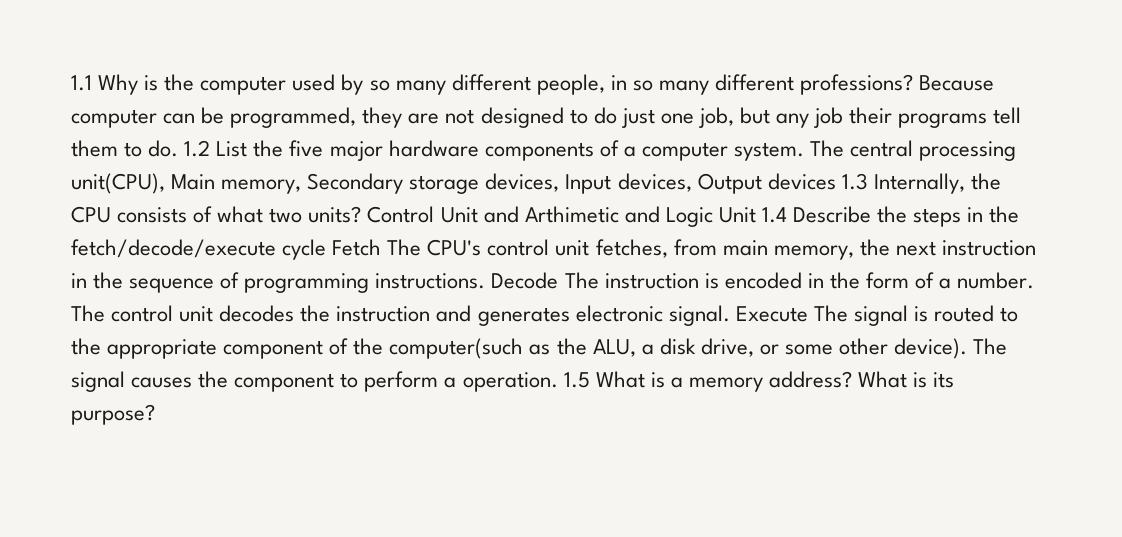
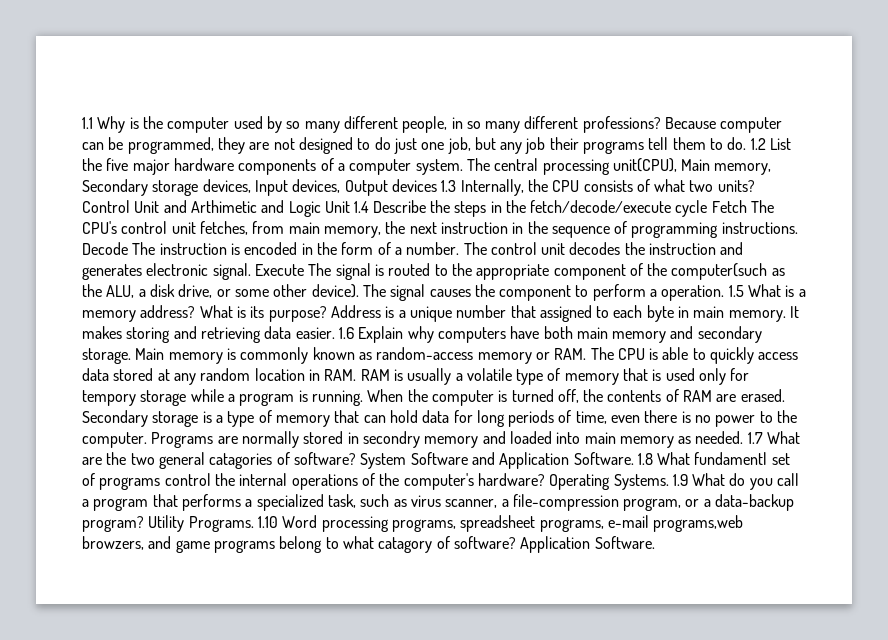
+ Address is a unique number that assigned to each byte in main memory. It makes storing and retrieving data easier. 1.6 Explain why computers have both main memory and secondary storage. Main memory is commonly known as random-access memory or RAM. The CPU is able to quickly access data stored at any random location in RAM. RAM is usually a volatile type of memory that is used only for tempory storage while a program is running. When the computer is turned off, the contents of RAM are erased. Secondary storage is a type of memory that can hold data for long periods of time, even there is no power to the computer. Programs are normally stored in secondry memory and loaded into main memory as needed. 1.7 What are the two general catagories of software? System Software and Application Software. 1.8 What fundamentl set of programs control the internal operations of the computer's hardware? Operating Systems. 1.9 What do you call a program that performs a specialized task, such as virus scanner, a file-compression program, or a data-backup program? Utility Programs. 1.10 Word processing programs, spreadsheet programs, e-mail programs,web browzers, and game programs belong to what catagory of software? Application Software.

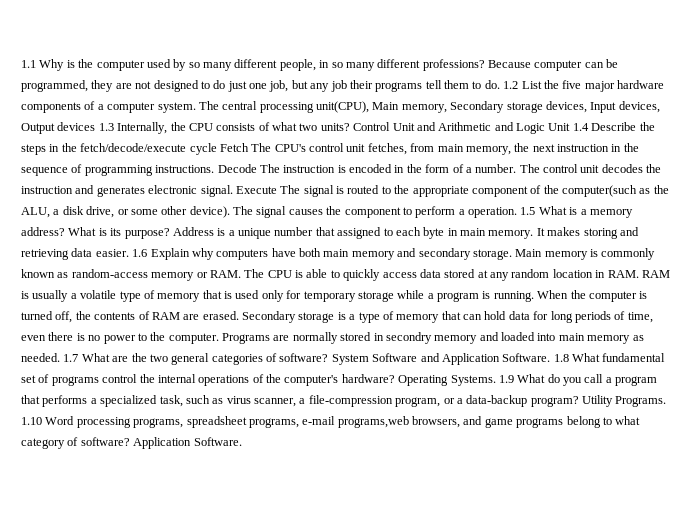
- Control Unit and Arthimetic and Logic Unit 1.4 Describe the steps in the fetch/decode/execute cycle Fetch The CPU's control unit fetches, from main memory, the next instruction in the sequence of programming instructions.
+ Control Unit and Arithmetic and Logic Unit 1.4 Describe the steps in the fetch/decode/execute cycle Fetch The CPU's control unit fetches, from main memory, the next instruction in the sequence of programming instructions.
- Main memory is commonly known as random-access memory or RAM. The CPU is able to quickly access data stored at any random location in RAM. RAM is usually a volatile type of memory that is used only for tempory storage while a program is running.
+ Main memory is commonly known as random-access memory or RAM. The CPU is able to quickly access data stored at any random location in RAM. RAM is usually a volatile type of memory that is used only for temporary storage while a program is running.
- 1.7 What are the two general catagories of software?
+ 1.7 What are the two general categories of software?
- 1.8 What fundamentl set of programs control the internal operations of the computer's hardware?
+ 1.8 What fundamental set of programs control the internal operations of the computer's hardware?
- 1.10 Word processing programs, spreadsheet programs, e-mail programs,web browzers, and game programs belong to what catagory of software?
+ 1.10 Word processing programs, spreadsheet programs, e-mail programs,web browsers, and game programs belong to what category of software?

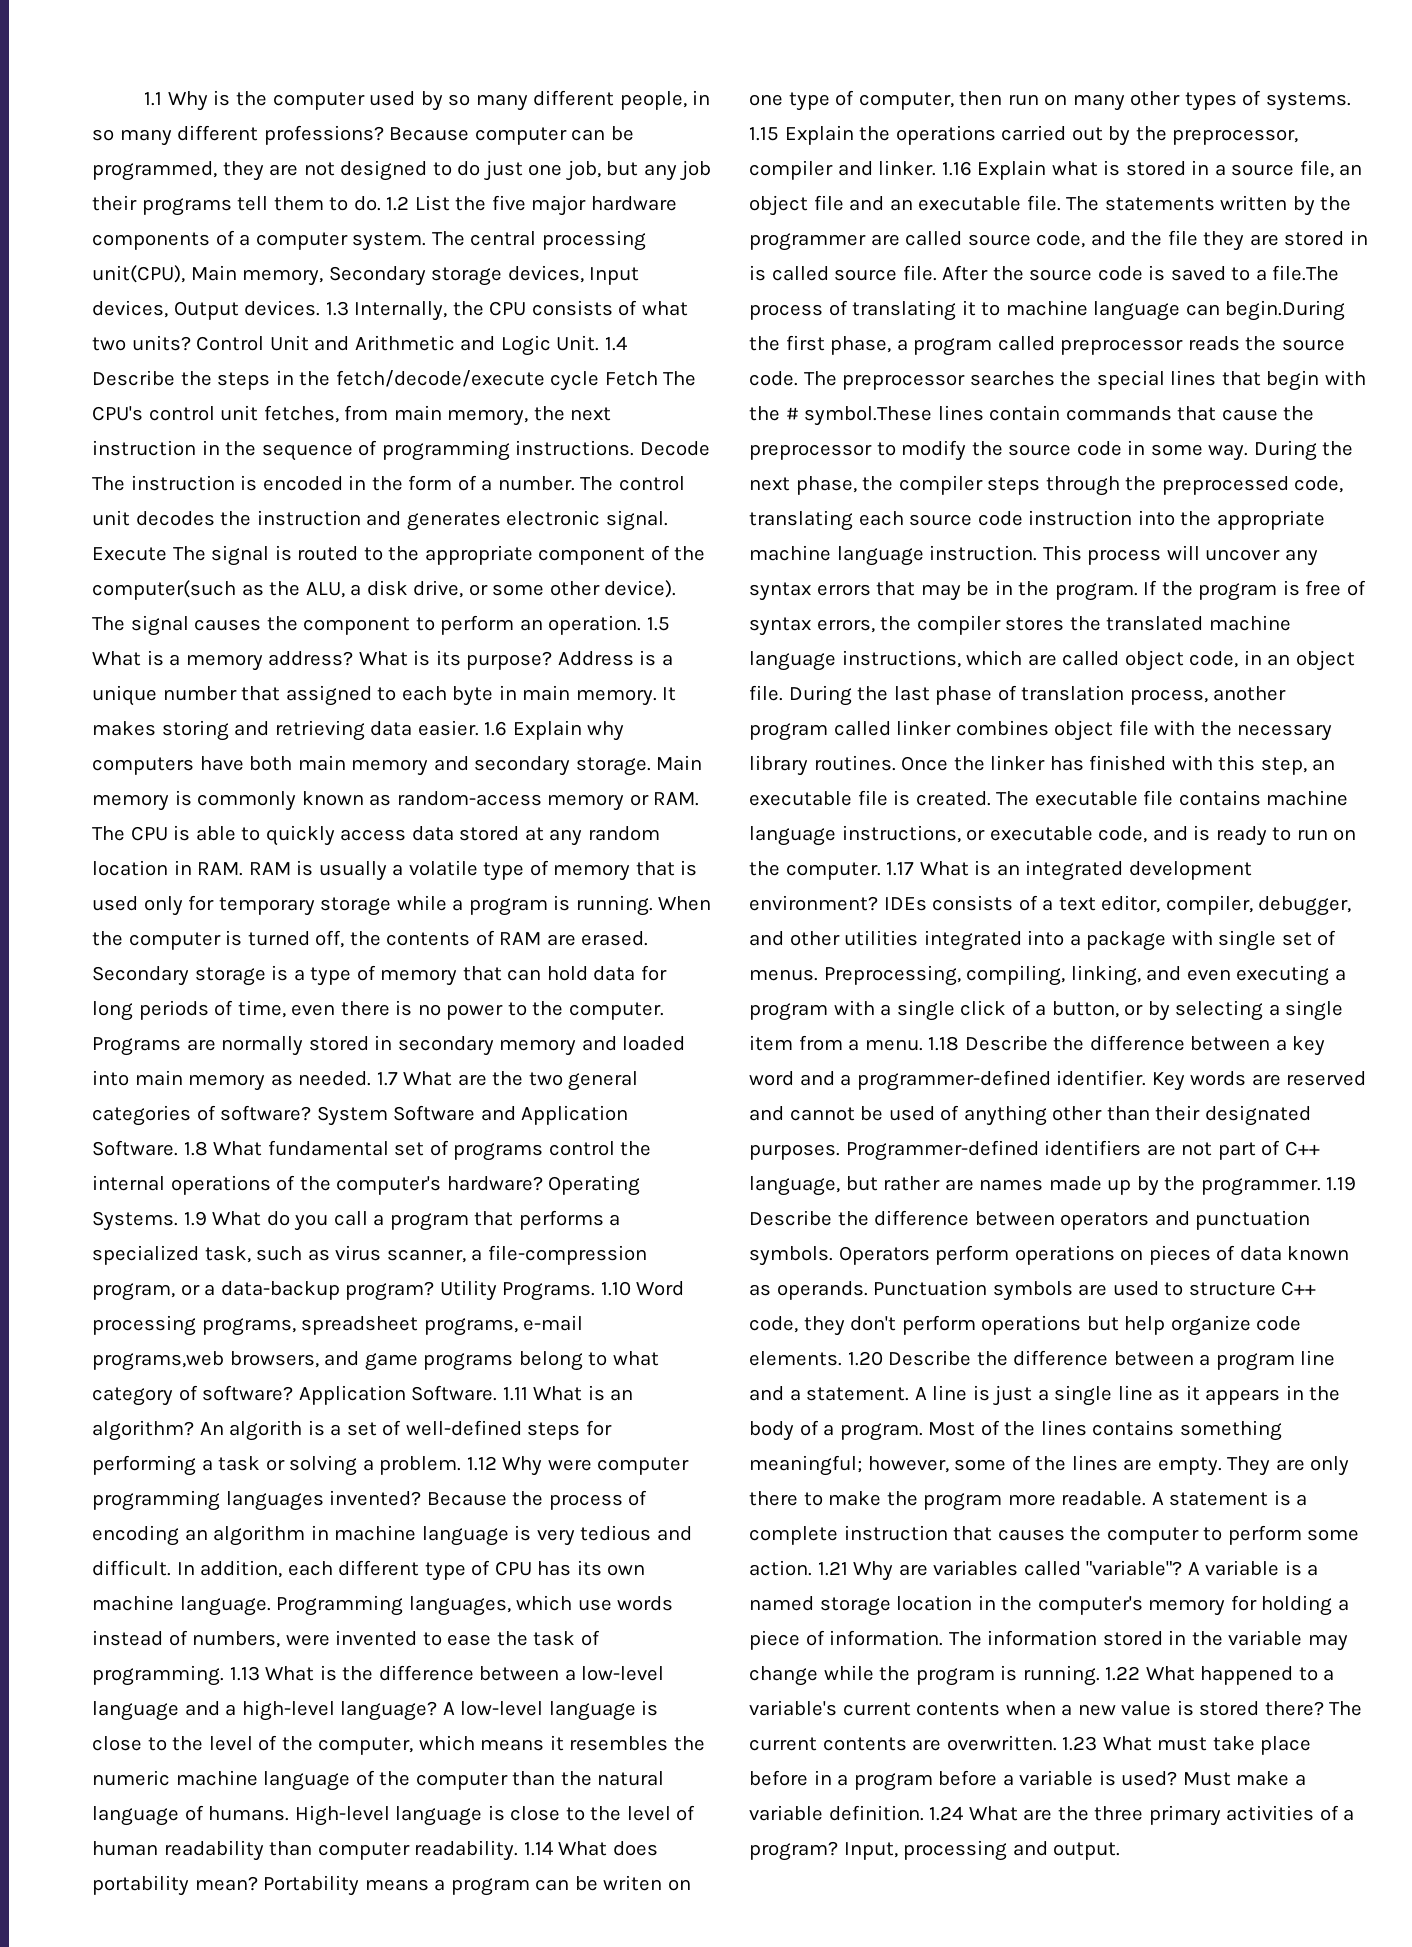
- The central processing unit(CPU), Main memory, Secondary storage devices, Input devices, Output devices 1.3 Internally, the CPU consists of what two units?
+ The central processing unit(CPU), Main memory, Secondary storage devices, Input devices, Output devices. 1.3 Internally, the CPU consists of what two units?
- Control Unit and Arithmetic and Logic Unit 1.4 Describe the steps in the fetch/decode/execute cycle Fetch The CPU's control unit fetches, from main memory, the next instruction in the sequence of programming instructions.
+ Control Unit and Arithmetic and Logic Unit. 1.4 Describe the steps in the fetch/decode/execute cycle Fetch The CPU's control unit fetches, from main memory, the next instruction in the sequence of programming instructions.
- The signal causes the component to perform a operation.
+ The signal causes the component to perform an operation.
- Programs are normally stored in secondry memory and loaded into main memory as needed.
+ Programs are normally stored in secondary memory and loaded into main memory as needed.
+ 1.11 What is an algorithm? An algorith is a set of well-defined steps for performing a task or solving a problem. 1.12 Why were computer programming languages invented? Because the process of encoding an algorithm in machine language is very tedious and difficult. In addition, each different type of CPU has its own machine language. Programming languages, which use words instead of numbers, were invented to ease the task of programming. 1.13 What is the difference between a low-level language and a high-level language? A low-level language is close to the level of the computer, which means it resembles the numeric machine language of the computer than the natural language of humans. High-level language is close to the level of human readability than computer readability. 1.14 What does portability mean? Portability means a program can be writen on one type of computer, then run on many other types of systems. 1.15 Explain the operations carried out by the preprocessor, compiler and linker. 1.16 Explain what is stored in a source file, an object file and an executable file. The statements written by the programmer are called source code, and the file they are stored in is called source file. After the source code is saved to a file.The process of translating it to machine language can begin.During the first phase, a program called preprocessor reads the source code. The preprocessor searches the special lines that begin with the # symbol.These lines contain commands that cause the preprocessor to modify the source code in some way. During the next phase, the compiler steps through the preprocessed code, translating each source code instruction into the appropriate machine language instruction. This process will uncover any syntax errors that may be in the program. If the program is free of syntax errors, the compiler stores the translated machine language instructions, which are called object code, in an object file. During the last phase of translation process, another program called linker combines object file with the necessary library routines. Once the linker has finished with this step, an executable file is created. The executable file contains machine language instructions, or executable code, and is ready to run on the computer. 1.17 What is an integrated development environment? IDEs consists of a text editor, compiler, debugger, and other utilities integrated into a package with single set of menus. Preprocessing, compiling, linking, and even executing a program with a single click of a button, or by selecting a single item from a menu. 1.18 Describe the difference between a key word and a programmer-defined identifier. Key words are reserved and cannot be used of anything other than their designated purposes. Programmer-defined identifiers are not part of C++ language, but rather are names made up by the programmer. 1.19 Describe the difference between operators and punctuation symbols. Operators perform operations on pieces of data known as operands. Punctuation symbols are used to structure C++ code, they don't perform operations but help organize code elements. 1.20 Describe the difference between a program line and a statement. A line is just a single line as it appears in the body of a program. Most of the lines contains something meaningful; however, some of the lines are empty. They are only there to make the program more readable. A statement is a complete instruction that causes the computer to perform some action. 1.21 Why are variables called "variable"? A variable is a named storage location in the computer's memory for holding a piece of information. The information stored in the variable may change while the program is running. 1.22 What happened to a variable's current contents when a new value is stored there? The current contents are overwritten. 1.23 What must take place before in a program before a variable is used? Must make a variable definition. 1.24 What are the three primary activities of a program? Input, processing and output.

